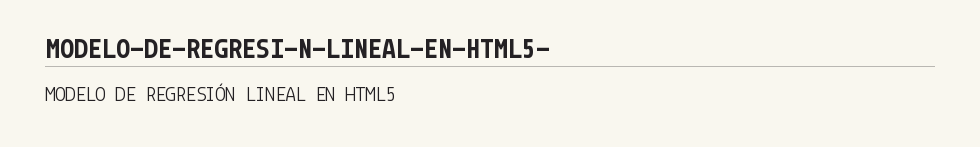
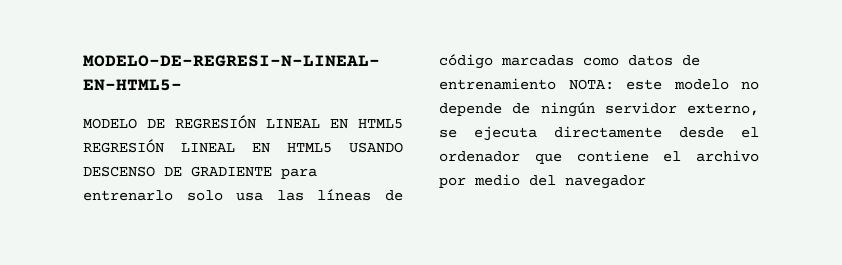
- MODELO DE REGRESIÓN LINEAL EN HTML5
+ MODELO DE REGRESIÓN LINEAL EN HTML5 REGRESIÓN LINEAL EN HTML5 USANDO DESCENSO DE GRADIENTE para entrenarlo solo usa las líneas de código marcadas como datos de entrenamiento NOTA: este modelo no depende de ningún servidor externo, se ejecuta directamente desde el ordenador que contiene el archivo por medio del navegador

